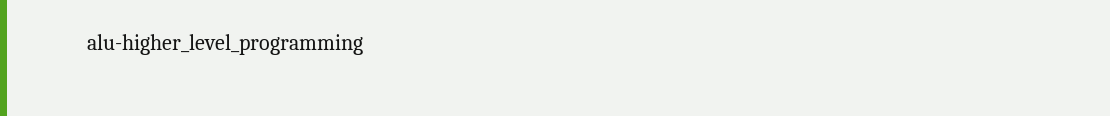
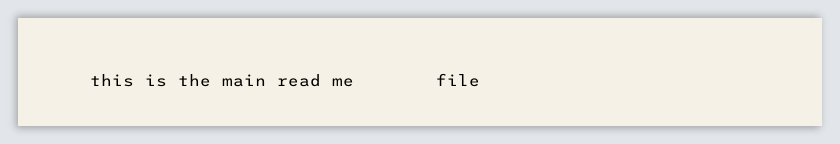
- alu-higher_level_programming
+ this is the main read me file

